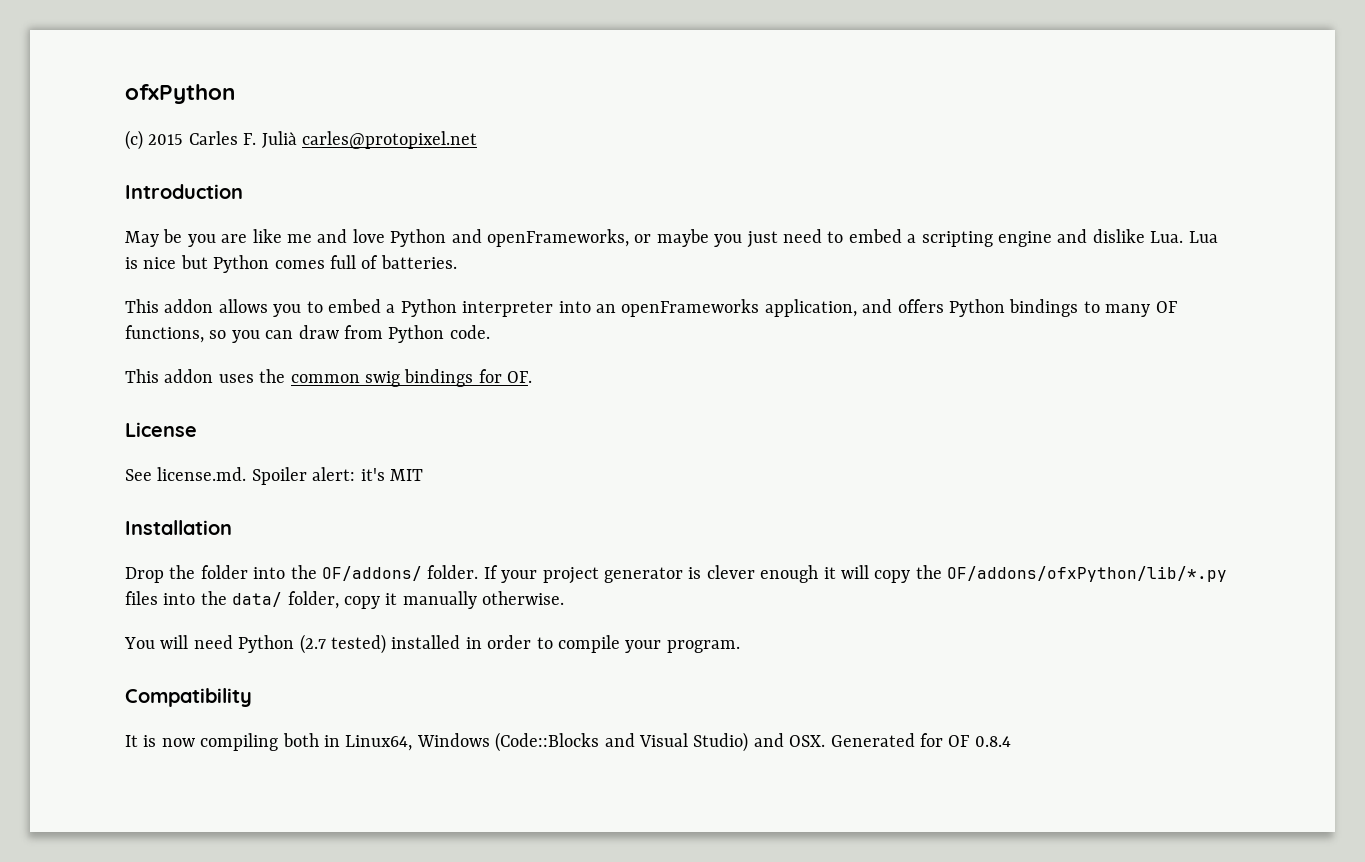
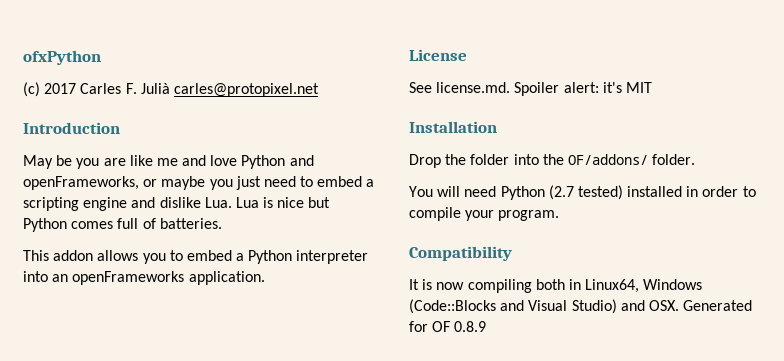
- (c) 2015 Carles F. Julià carles@protopixel.net
+ (c) 2017 Carles F. Julià carles@protopixel.net
- This addon allows you to embed a Python interpreter into an openFrameworks application, and offers Python bindings to many OF functions, so you can draw from Python code.
- This addon uses the common swig bindings for OF.
+ This addon allows you to embed a Python interpreter into an openFrameworks application.
- If your project generator is clever enough it will copy the OF/addons/ofxPython/lib/*.py files into the data/ folder, copy it manually otherwise.
- It is now compiling both in Linux64, Windows (Code::Blocks and Visual Studio) and OSX. Generated for OF 0.8.4
+ It is now compiling both in Linux64, Windows (Code::Blocks and Visual Studio) and OSX. Generated for OF 0.8.9

